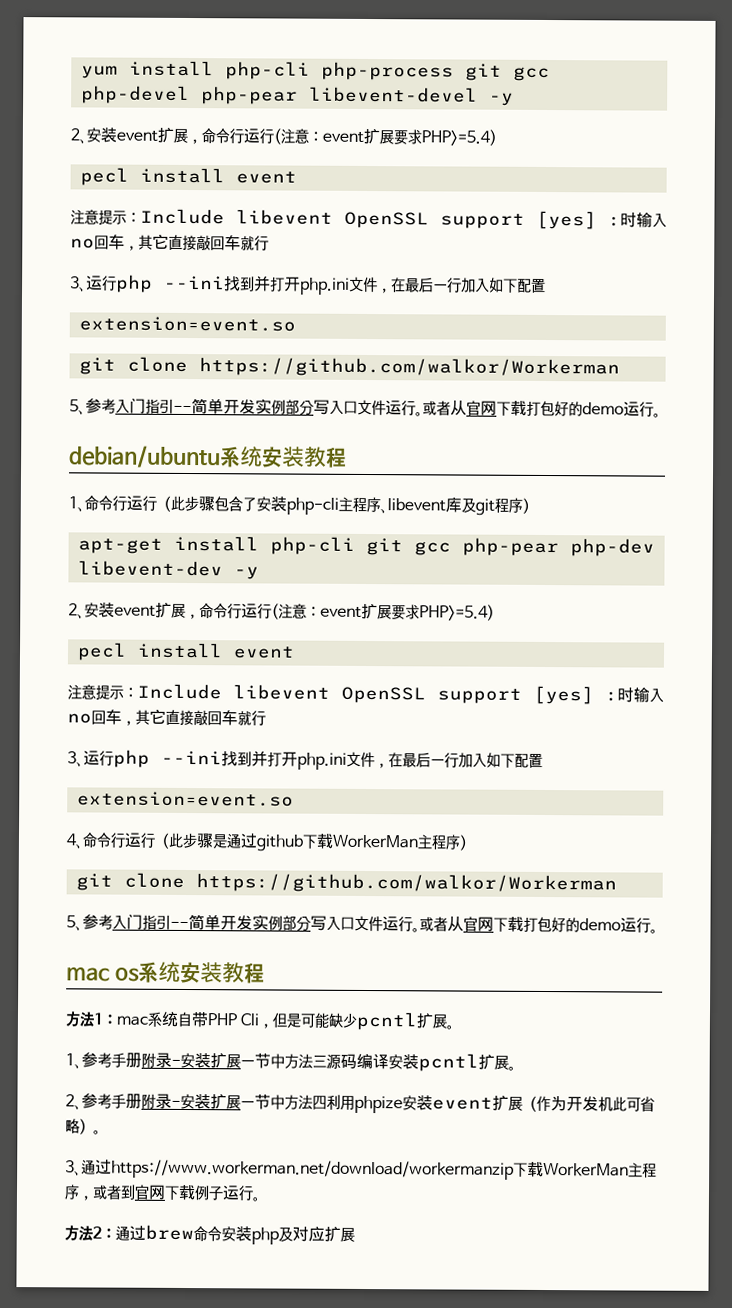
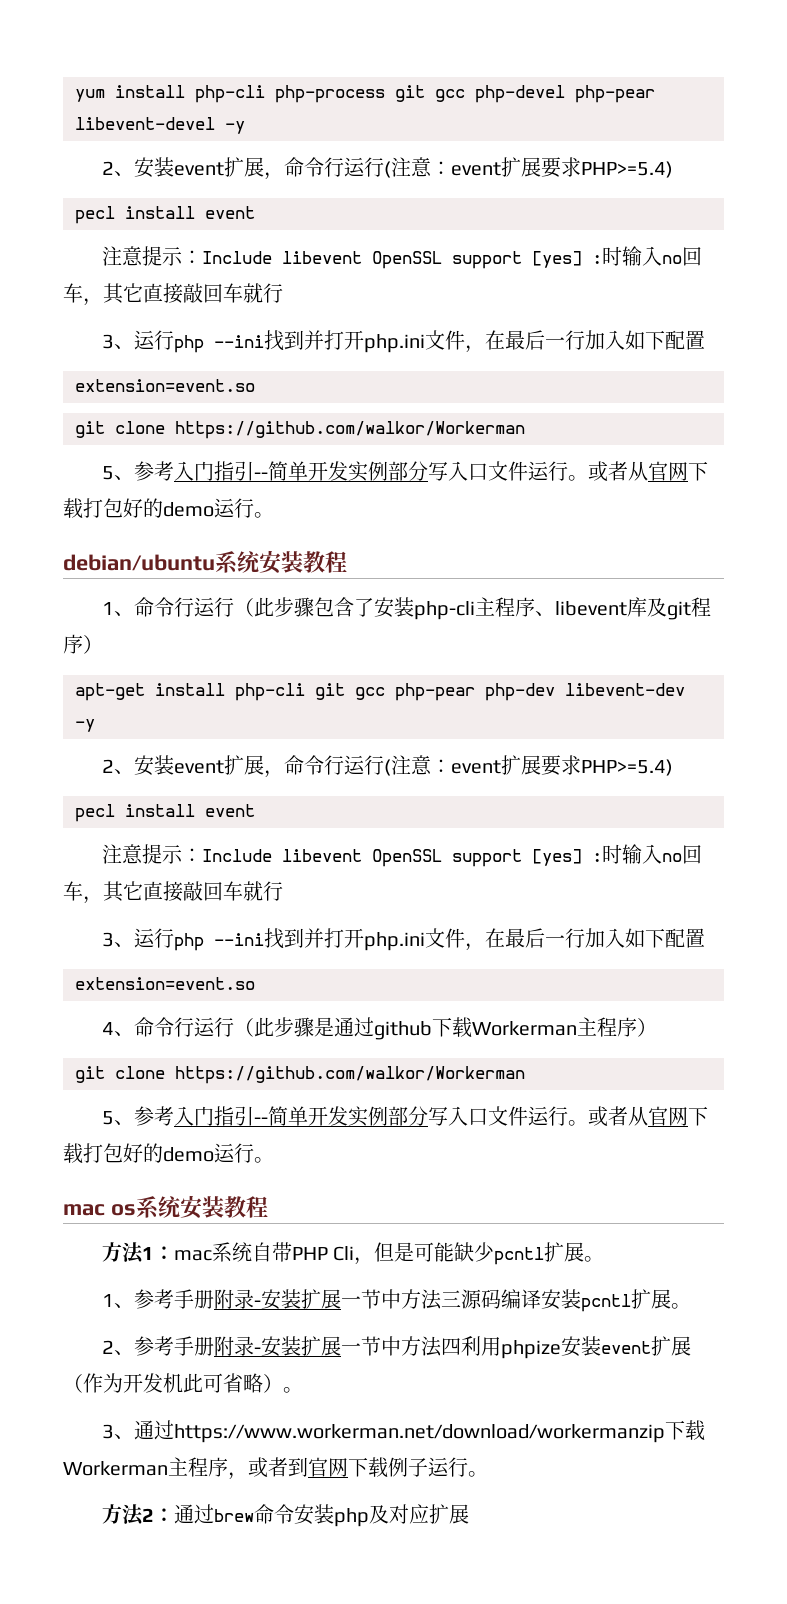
- 4、命令行运行（此步骤是通过github下载WorkerMan主程序）
+ 4、命令行运行（此步骤是通过github下载Workerman主程序）
- 3、通过https://www.workerman.net/download/workermanzip下载WorkerMan主程序，或者到官网下载例子运行。
+ 3、通过https://www.workerman.net/download/workermanzip下载Workerman主程序，或者到官网下载例子运行。

